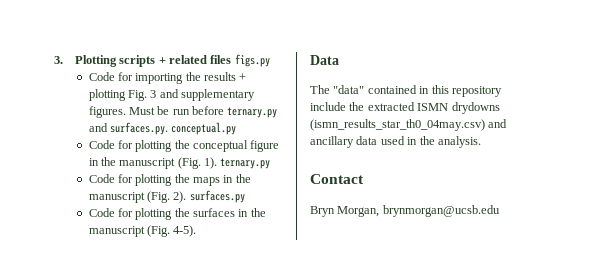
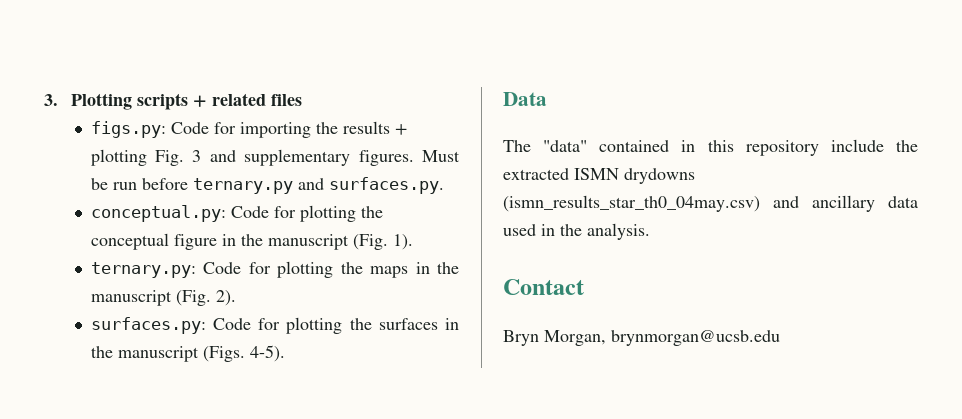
- 3. Plotting scripts + related files figs.py
- Code for importing the results + plotting Fig. 3 and supplementary figures.
+ 3. Plotting scripts + related files
+ figs.py: Code for importing the results + plotting Fig. 3 and supplementary figures.
- Must be run before ternary.py and surfaces.py. conceptual.py
- Code for plotting the conceptual figure in the manuscript (Fig. 1). ternary.py
- Code for plotting the maps in the manuscript (Fig. 2). surfaces.py
- Code for plotting the surfaces in the manuscript (Fig. 4-5).
+ Must be run before ternary.py and surfaces.py.
+ conceptual.py: Code for plotting the conceptual figure in the manuscript (Fig. 1).
+ ternary.py: Code for plotting the maps in the manuscript (Fig. 2).
+ surfaces.py: Code for plotting the surfaces in the manuscript (Figs. 4-5).

